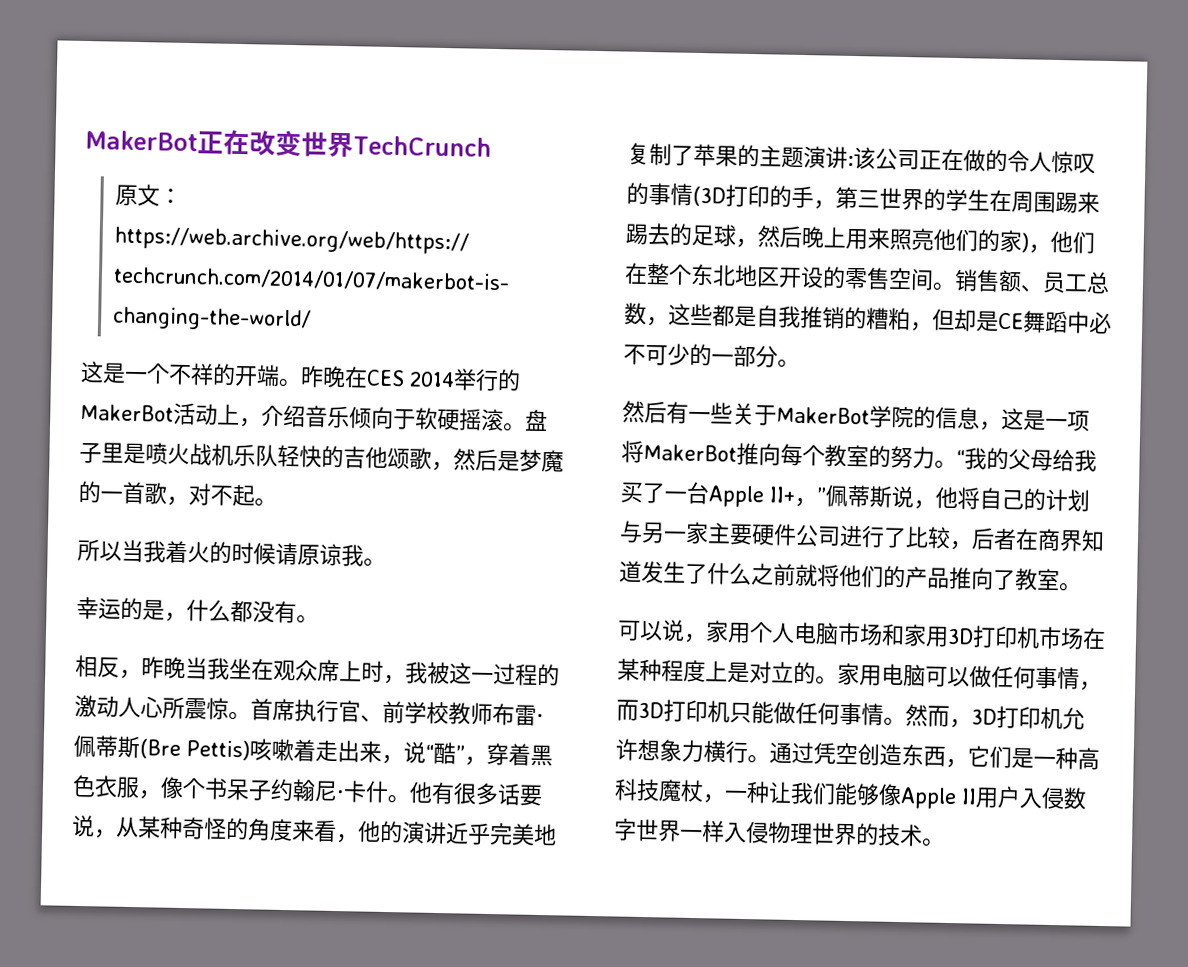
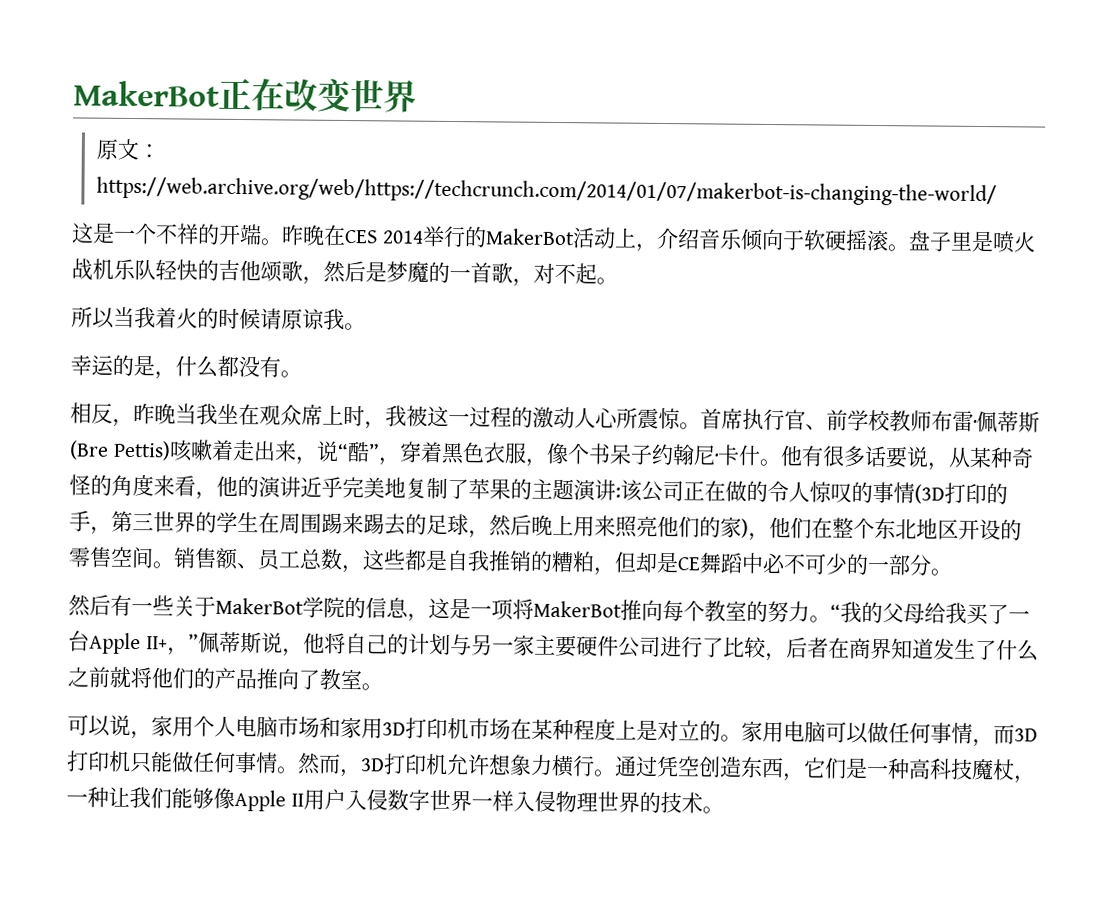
- MakerBot正在改变世界TechCrunch
+ MakerBot正在改变世界

